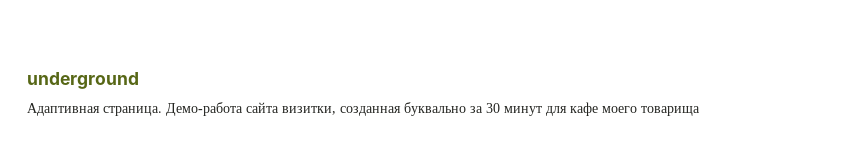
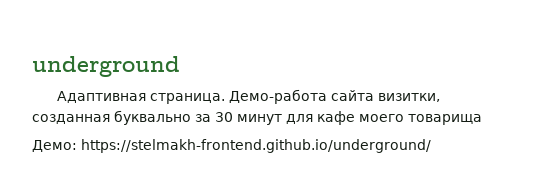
+ Демо: https://stelmakh-frontend.github.io/underground/

